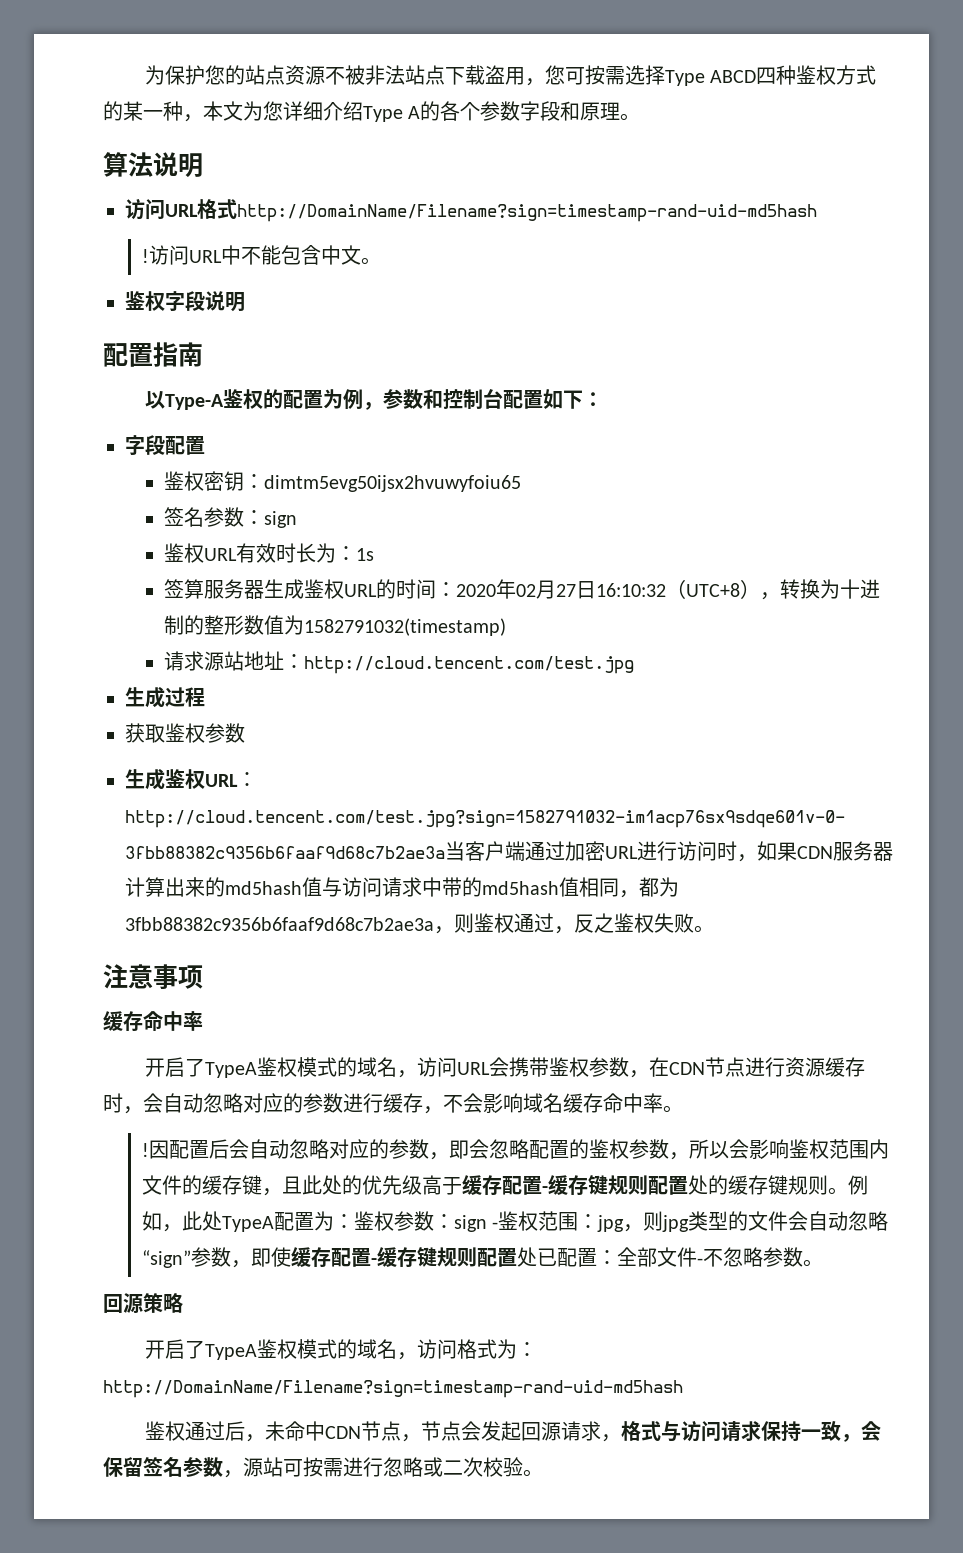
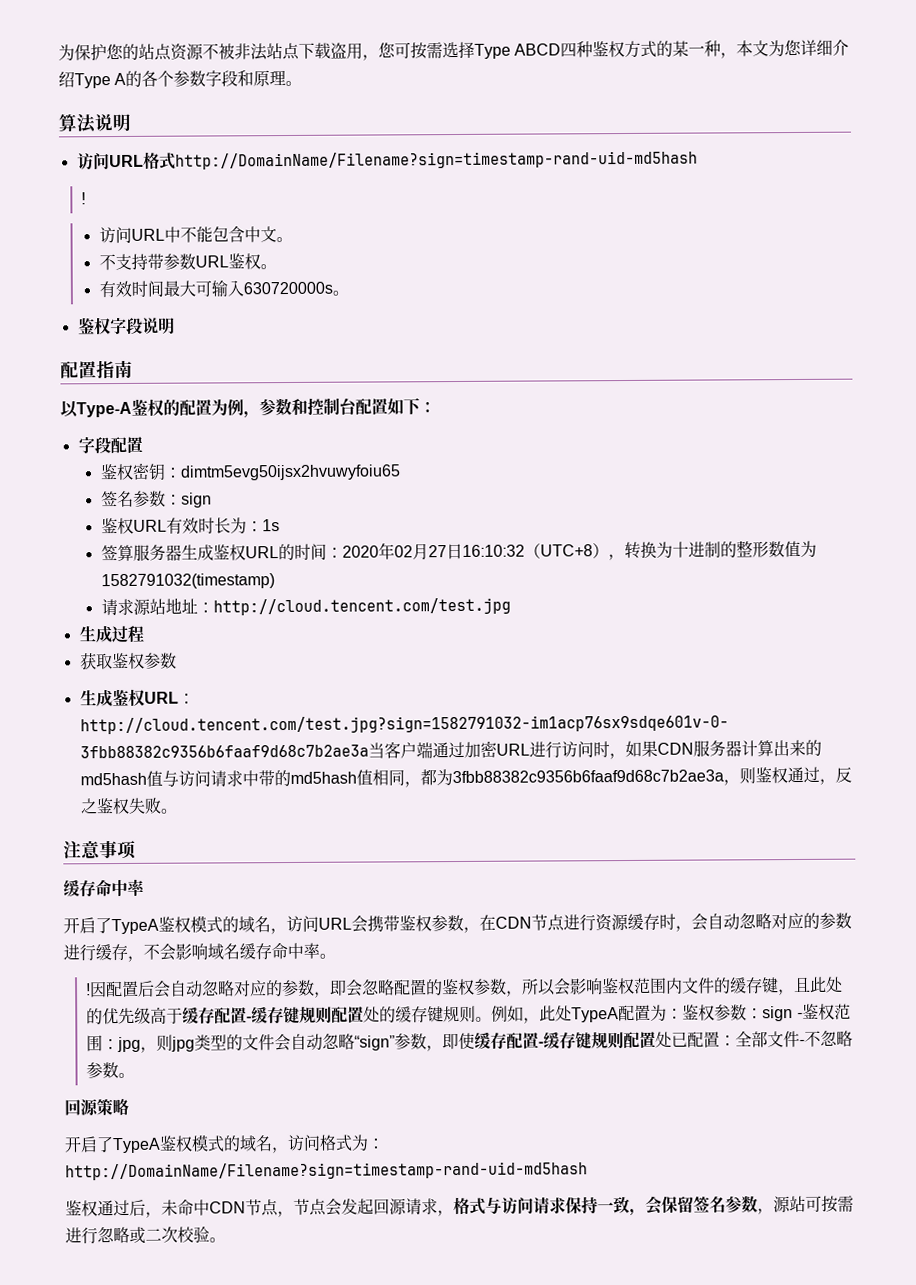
  访问URL格式http://DomainName/Filename?sign=timestamp-rand-uid-md5hash
- !访问URL中不能包含中文。
+ !
+ 访问URL中不能包含中文。
+ 不支持带参数URL鉴权。
+ 有效时间最大可输入630720000s。

